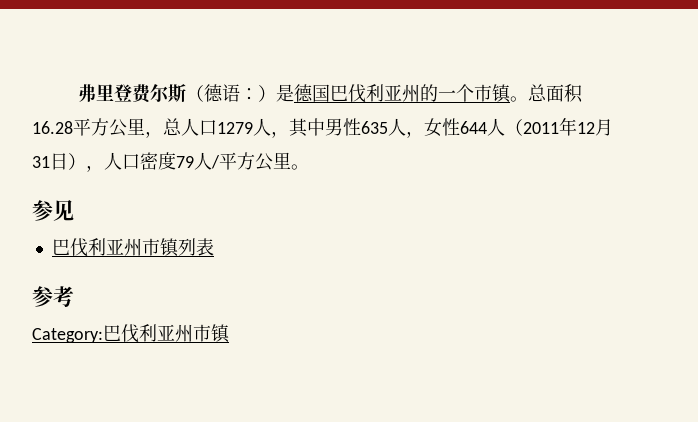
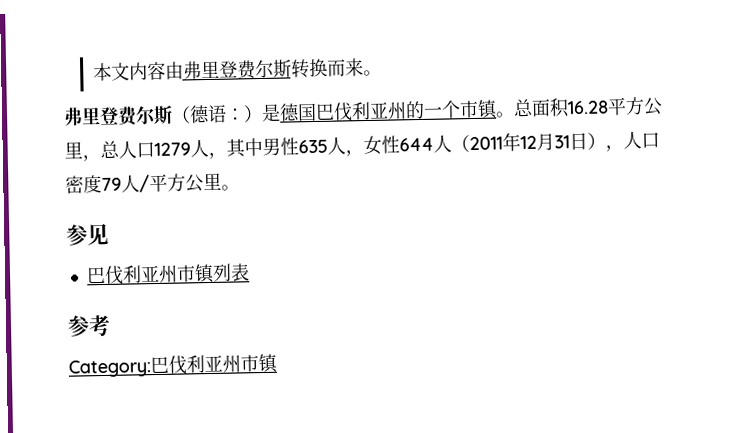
+ 本文内容由弗里登费尔斯转换而来。

